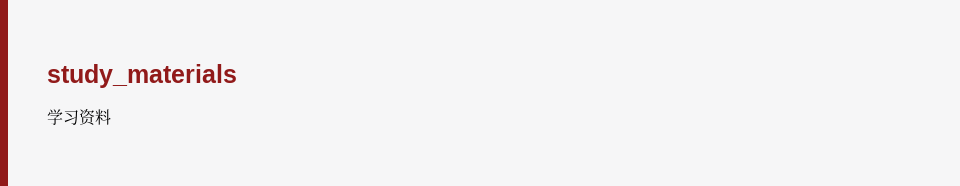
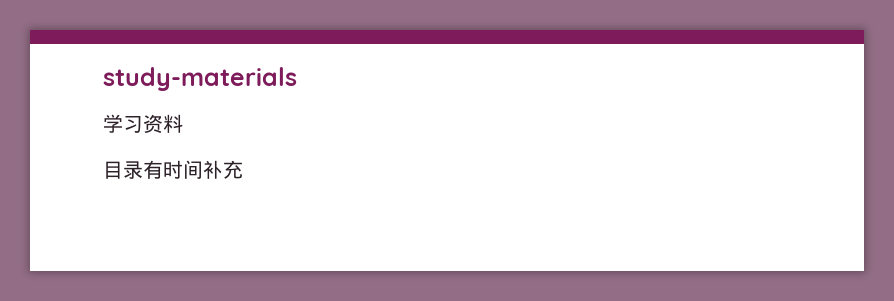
- study_materials
+ study-materials
+ 目录有时间补充

